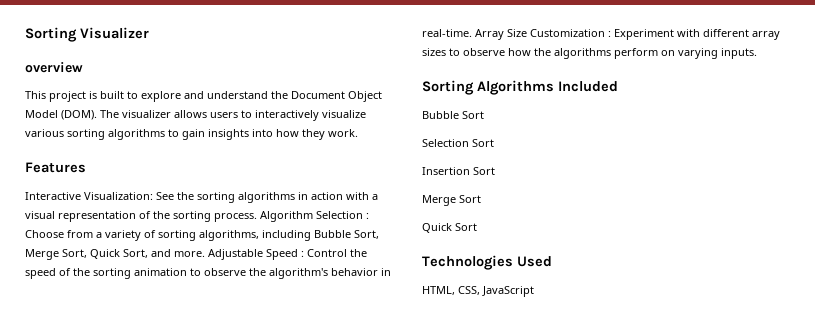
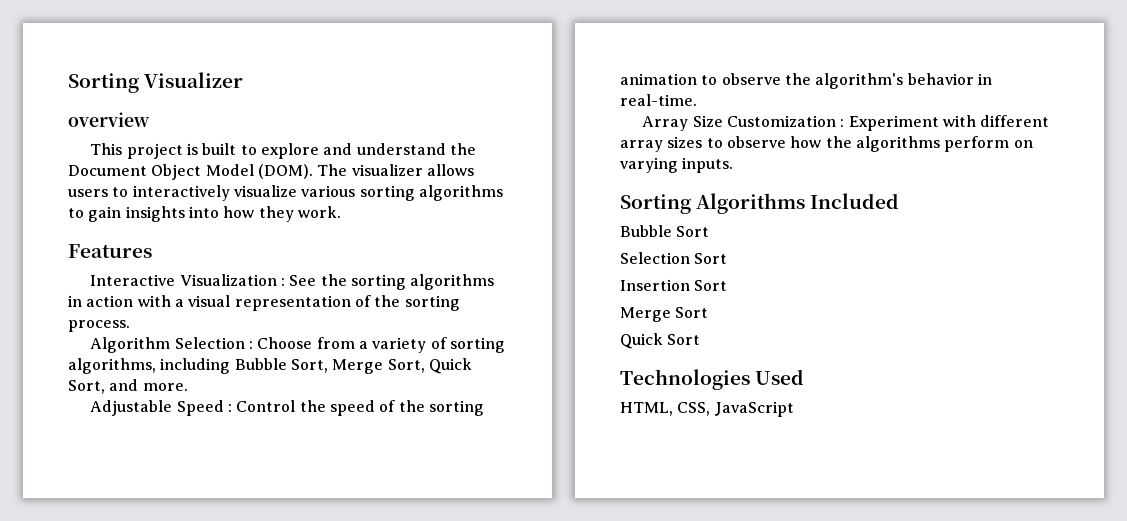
- Interactive Visualization:
+ Interactive Visualization :
- See the sorting algorithms in action with a visual representation of the sorting process. Algorithm Selection :
+ See the sorting algorithms in action with a visual representation of the sorting process.
+ Algorithm Selection :
- Choose from a variety of sorting algorithms, including Bubble Sort, Merge Sort, Quick Sort, and more. Adjustable Speed :
+ Choose from a variety of sorting algorithms, including Bubble Sort, Merge Sort, Quick Sort, and more.
+ Adjustable Speed :
- Control the speed of the sorting animation to observe the algorithm's behavior in real-time. Array Size Customization :
+ Control the speed of the sorting animation to observe the algorithm's behavior in real-time.
+ Array Size Customization :

